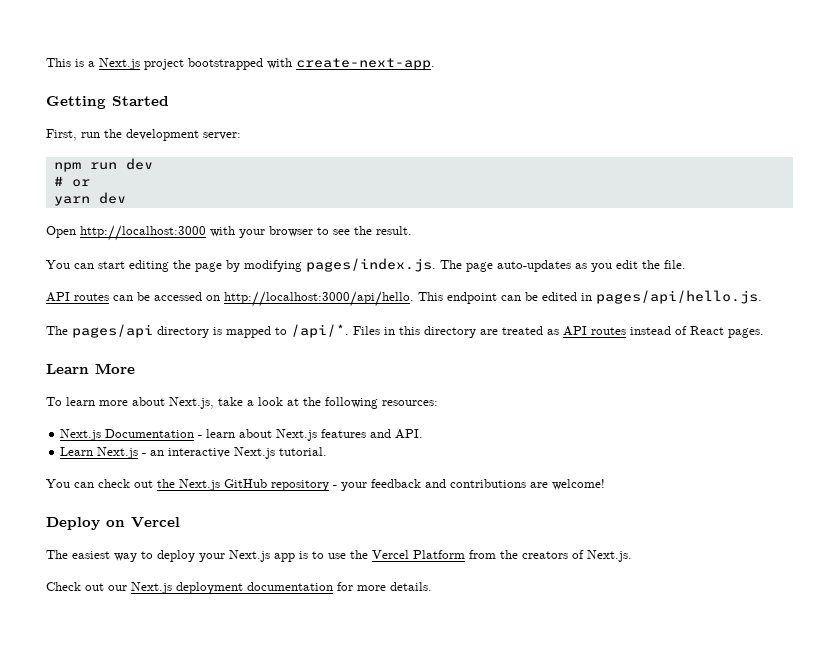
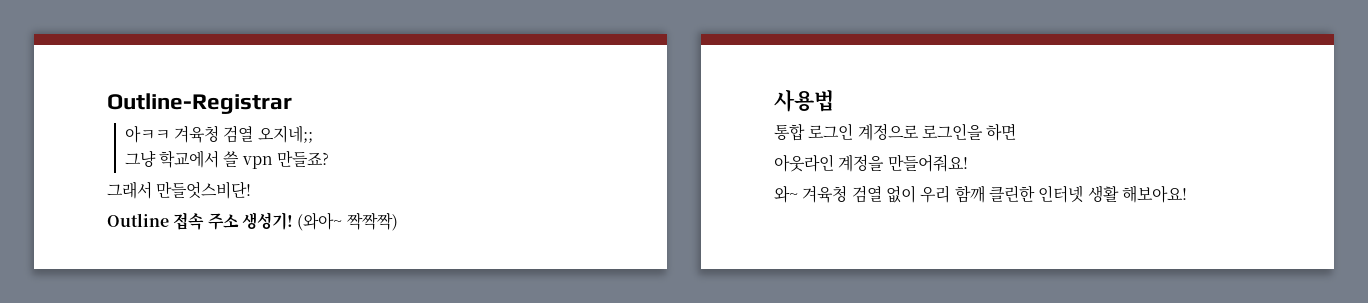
- This is a Next.js project bootstrapped with create-next-app.
- Getting Started
- First, run the development server:
- npm run dev
- # or
- yarn dev
- Open http://localhost:3000 with your browser to see the result.
- You can start editing the page by modifying pages/index.js. The page auto-updates as you edit the file.
- API routes can be accessed on http://localhost:3000/api/hello. This endpoint can be edited in pages/api/hello.js.
- The pages/api directory is mapped to /api/*. Files in this directory are treated as API routes instead of React pages.
- Learn More
- To learn more about Next.js, take a look at the following resources:
- Next.js Documentation - learn about Next.js features and API.
- Learn Next.js - an interactive Next.js tutorial.
- You can check out the Next.js GitHub repository - your feedback and contributions are welcome!
- Deploy on Vercel
- The easiest way to deploy your Next.js app is to use the Vercel Platform from the creators of Next.js.
- Check out our Next.js deployment documentation for more details.
+ Outline-Registrar
+ 아ㅋㅋ 겨육청 검열 오지네;;
+ 그냥 학교에서 쓸 vpn 만들죠?
+ 그래서 만들엇스비단!
+ Outline 접속 주소 생성기! (와아~ 짝짝짝)
+ 사용법
+ 통합 로그인 계정으로 로그인을 하면
+ 아웃라인 계정을 만들어줘요!
+ 와~ 겨육청 검열 없이 우리 함깨 클린한 인터넷 생활 해보아요!

